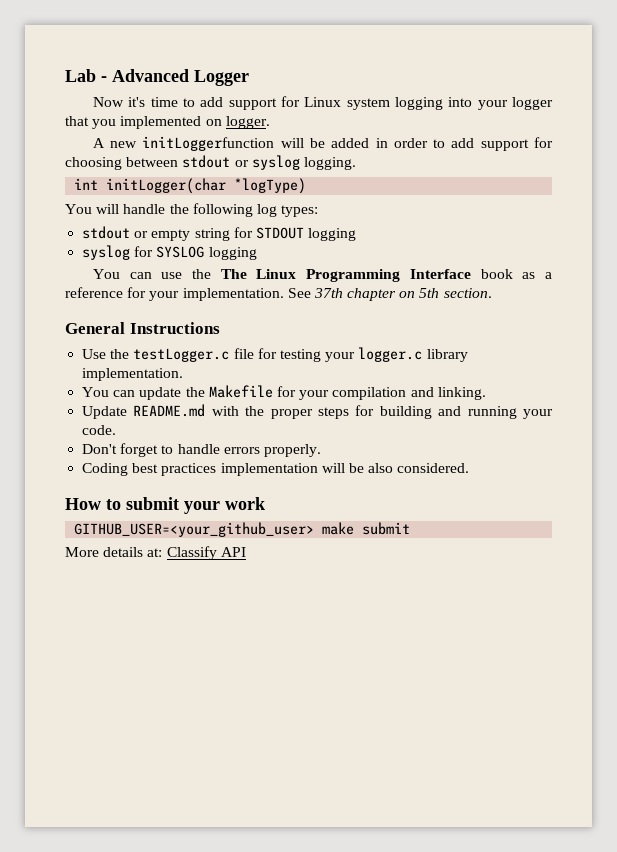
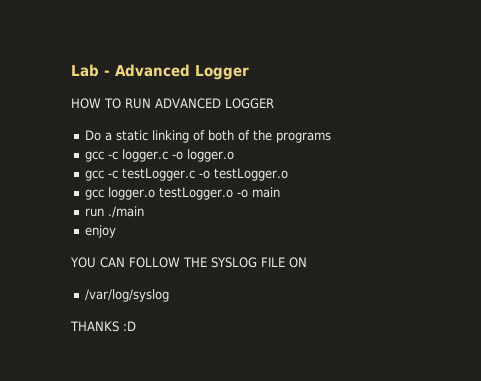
- Now it's time to add support for Linux system logging into your logger that you implemented on logger.
- A new initLoggerfunction will be added in order to add support for choosing between stdout or syslog logging.
- int initLogger(char *logType)
- You will handle the following log types:
- stdout or empty string for STDOUT logging
- syslog for SYSLOG logging
- You can use the The Linux Programming Interface book as a reference for your implementation. See 37th chapter on 5th section.
- General Instructions
- Use the testLogger.c file for testing your logger.c library implementation.
- You can update the Makefile for your compilation and linking.
- Update README.md with the proper steps for building and running your code.
- Don't forget to handle errors properly.
- Coding best practices implementation will be also considered.
- How to submit your work
- GITHUB_USER=<your_github_user> make submit
- More details at: Classify API
+ HOW TO RUN ADVANCED LOGGER
+ Do a static linking of both of the programs
+ gcc -c logger.c -o logger.o
+ gcc -c testLogger.c -o testLogger.o
+ gcc logger.o testLogger.o -o main
+ run ./main
+ enjoy
+ YOU CAN FOLLOW THE SYSLOG FILE ON
+ /var/log/syslog
+ THANKS :D

